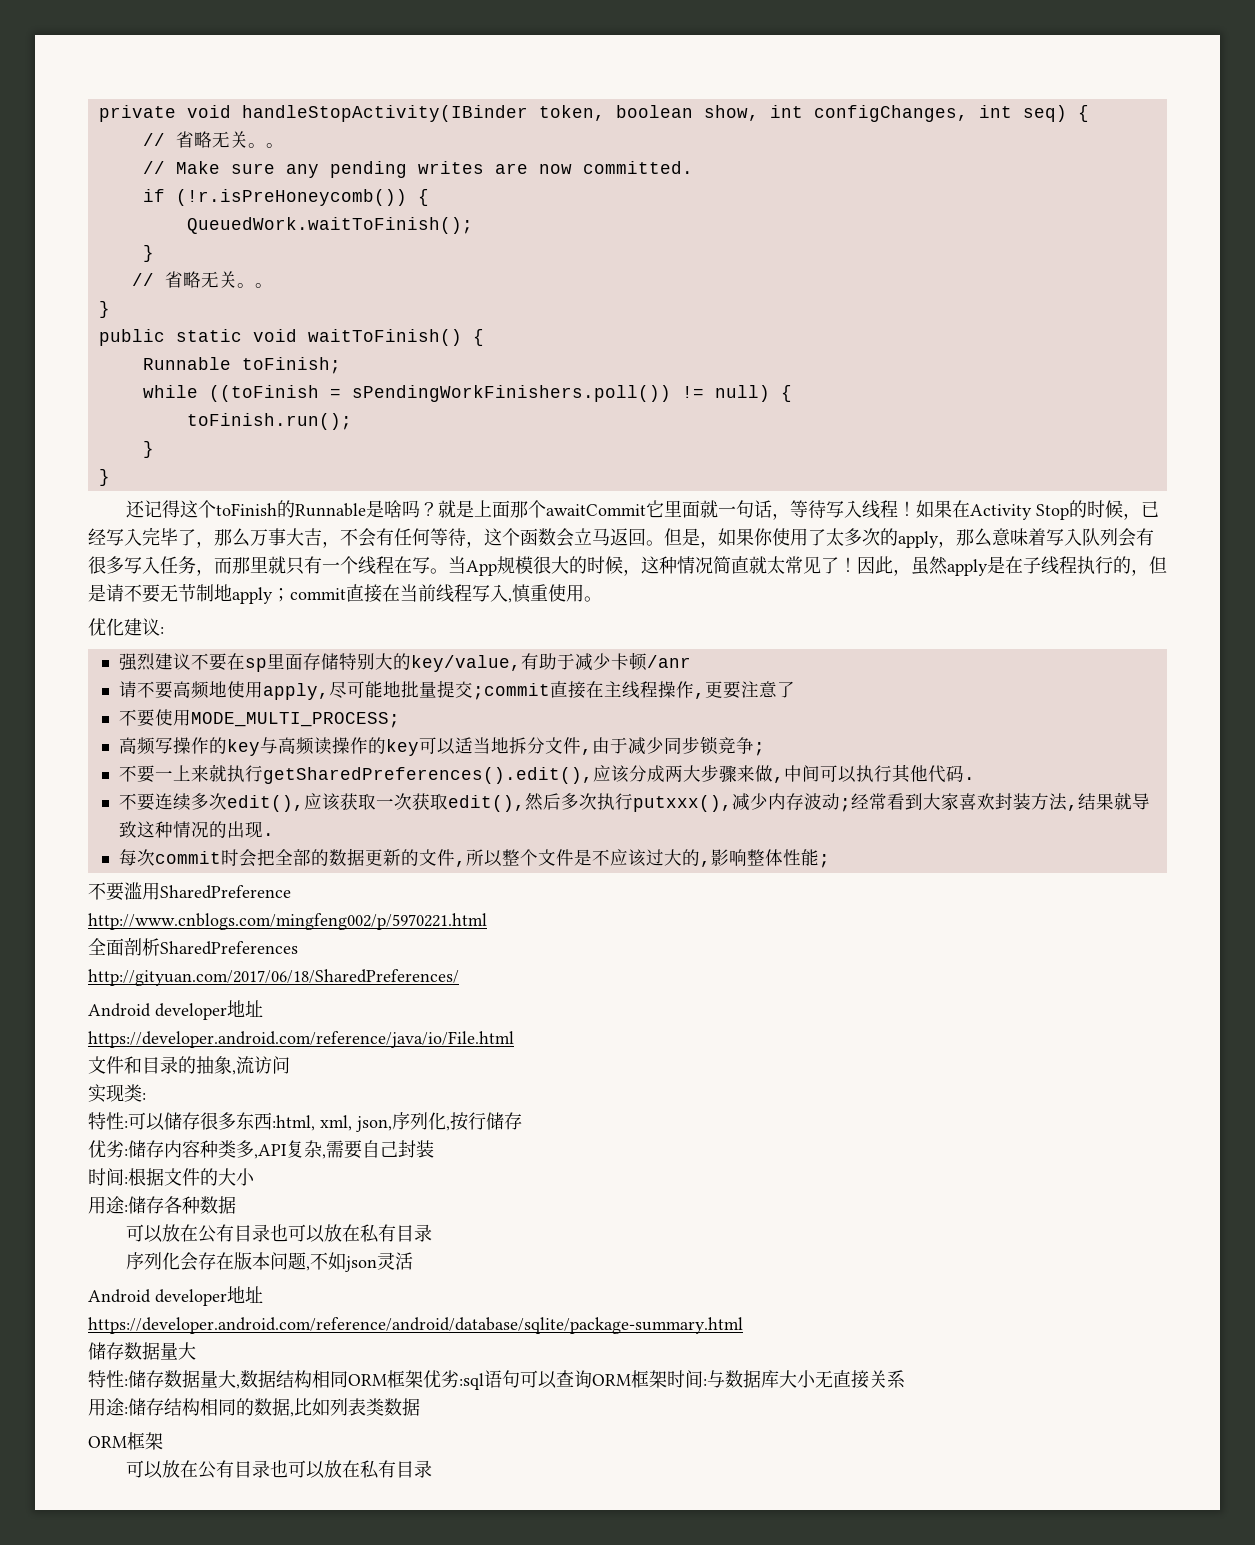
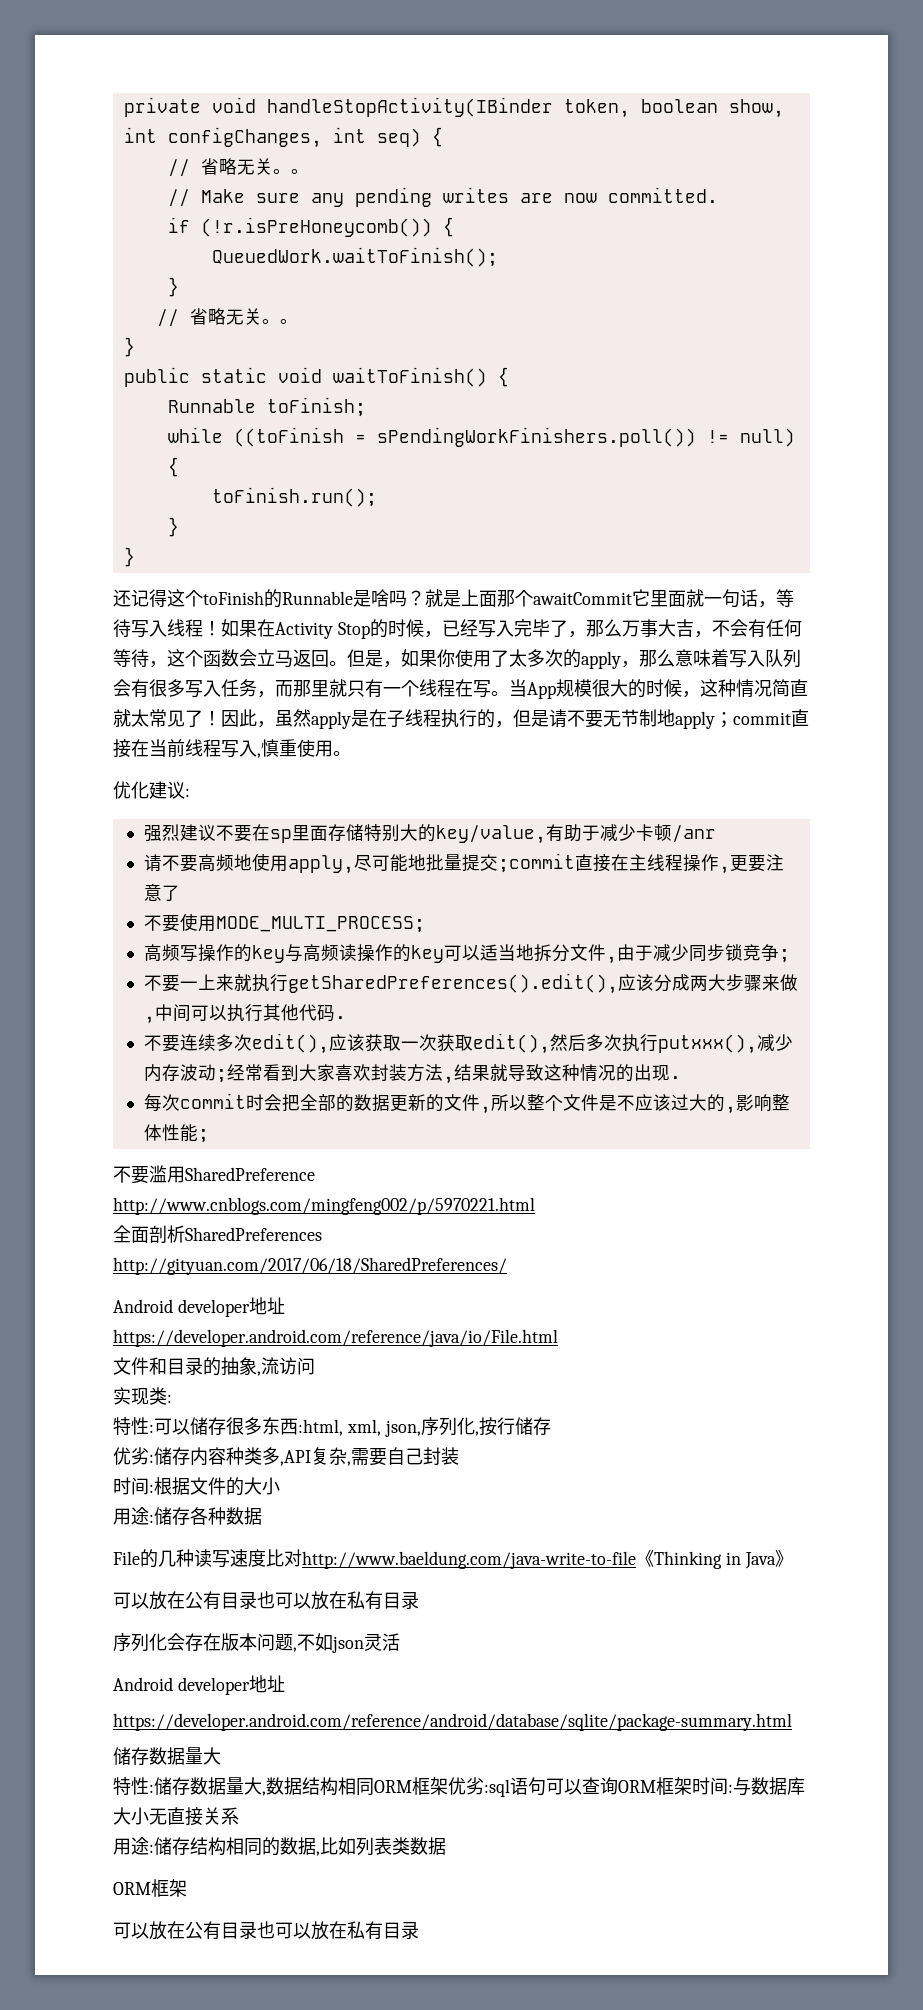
+ File的几种读写速度比对http://www.baeldung.com/java-write-to-file《Thinking in Java》

